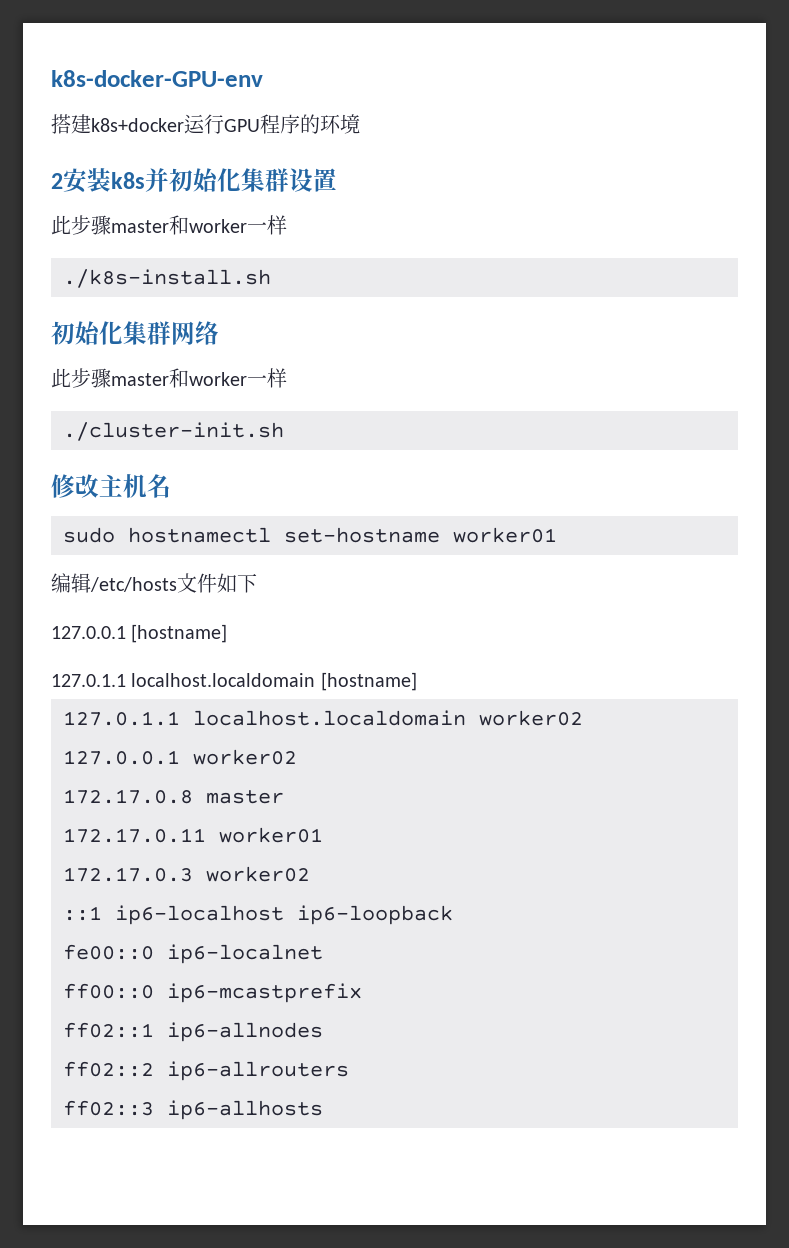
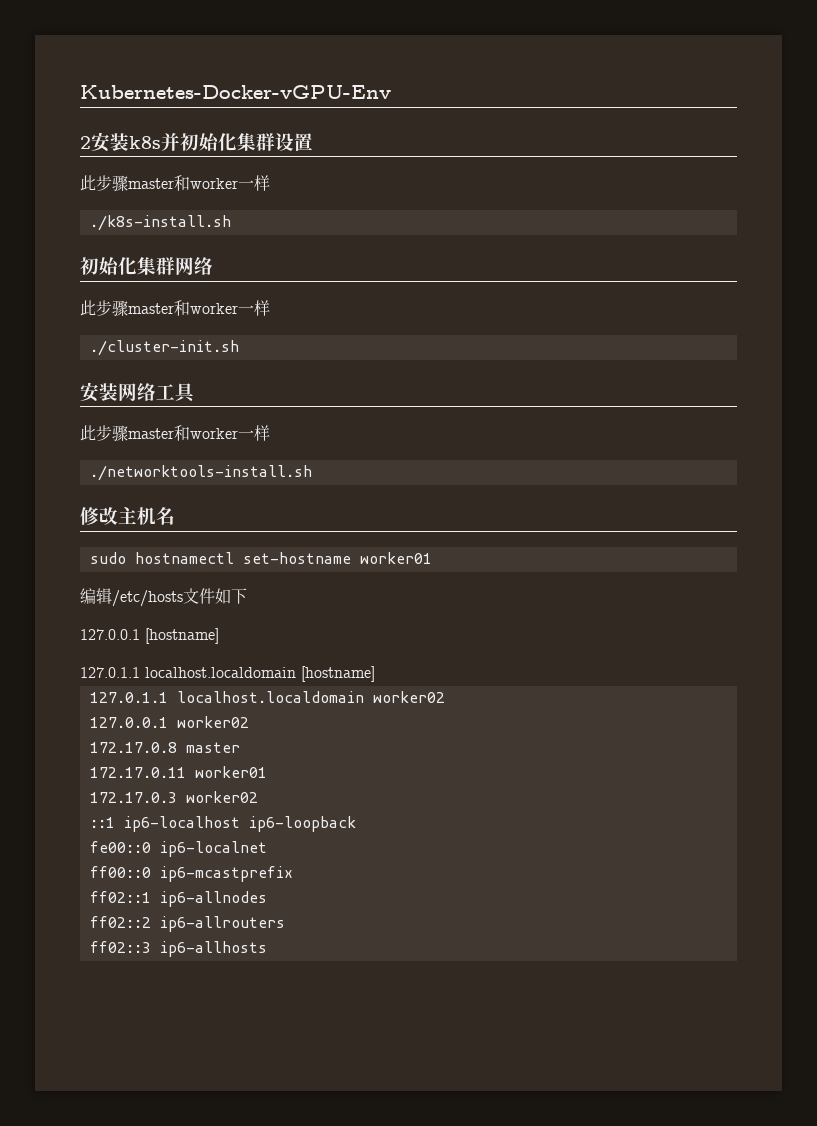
- k8s-docker-GPU-env
- 搭建k8s+docker运行GPU程序的环境
+ Kubernetes-Docker-vGPU-Env
+ 安装网络工具
+ 此步骤master和worker一样
+ ./networktools-install.sh

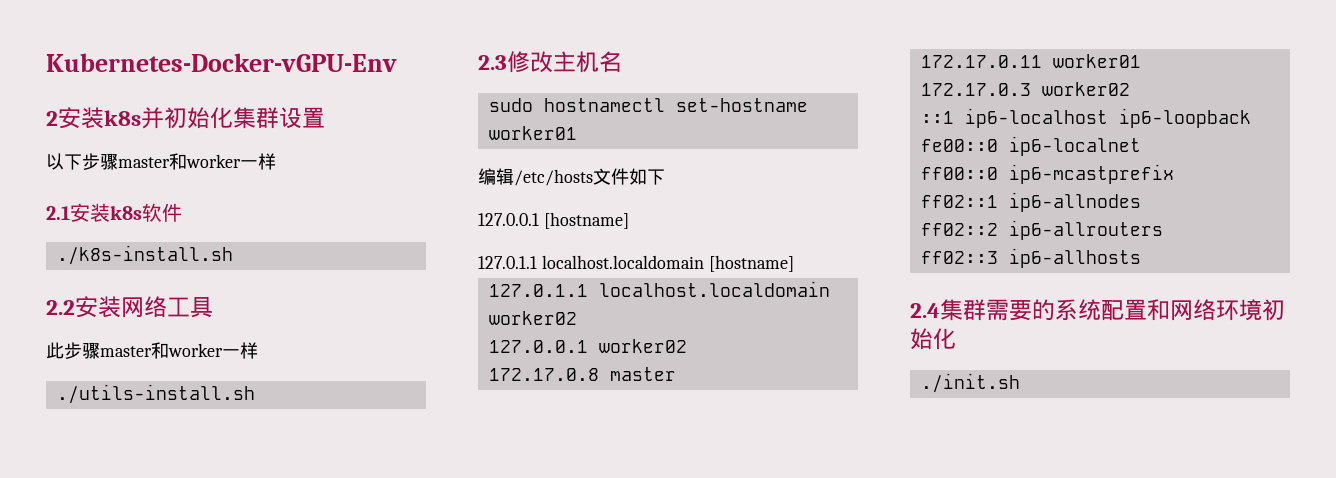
  2安装k8s并初始化集群设置
- 此步骤master和worker一样
+ 以下步骤master和worker一样
+ 2.1安装k8s软件
  ./k8s-install.sh
- 初始化集群网络
- 此步骤master和worker一样
- ./cluster-init.sh
- 安装网络工具
+ 2.2安装网络工具
- ./networktools-install.sh
- 修改主机名
+ ./utils-install.sh
+ 2.3修改主机名
+ 2.4集群需要的系统配置和网络环境初始化
+ ./init.sh

